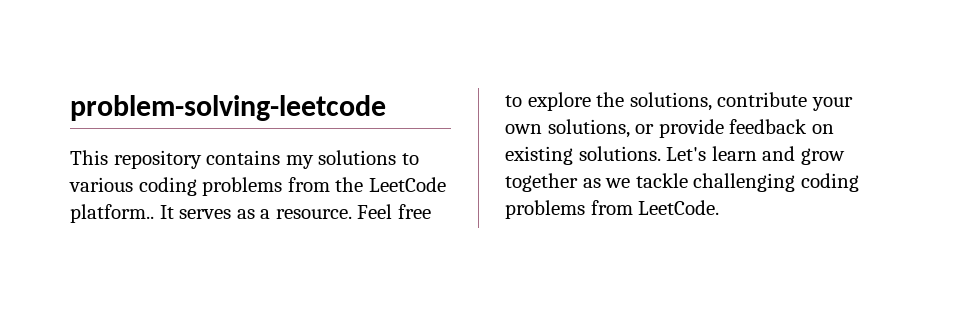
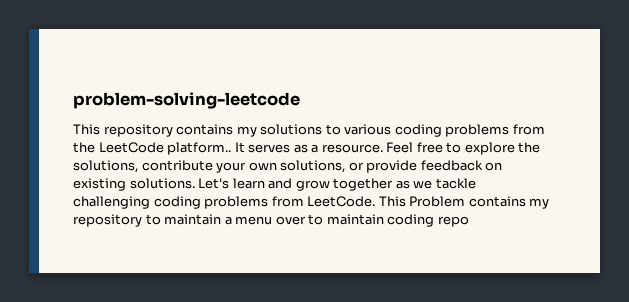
+ This Problem contains my repository to maintain a menu over to maintain coding repo

